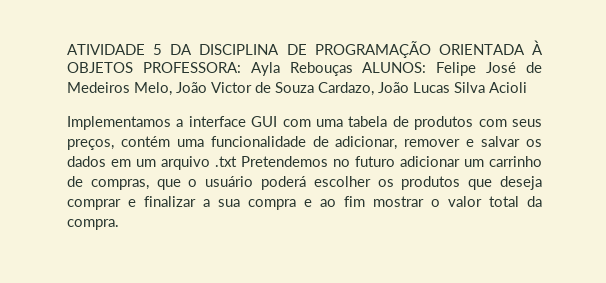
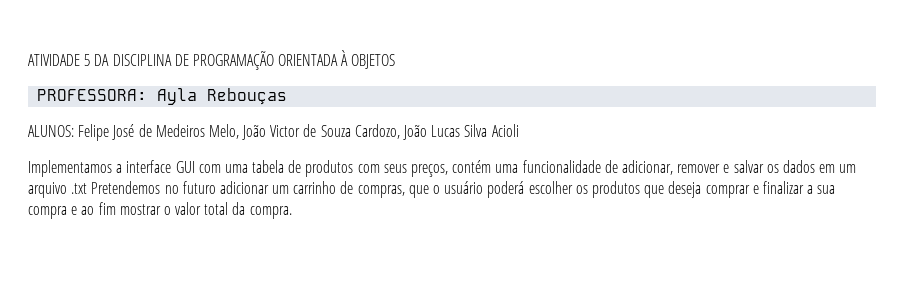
- ATIVIDADE 5 DA DISCIPLINA DE PROGRAMAÇÃO ORIENTADA À OBJETOS PROFESSORA: Ayla Rebouças ALUNOS: Felipe José de Medeiros Melo, João Victor de Souza Cardazo, João Lucas Silva Acioli
+ ATIVIDADE 5 DA DISCIPLINA DE PROGRAMAÇÃO ORIENTADA À OBJETOS
+ PROFESSORA: Ayla Rebouças
+ ALUNOS: Felipe José de Medeiros Melo, João Victor de Souza Cardozo, João Lucas Silva Acioli

